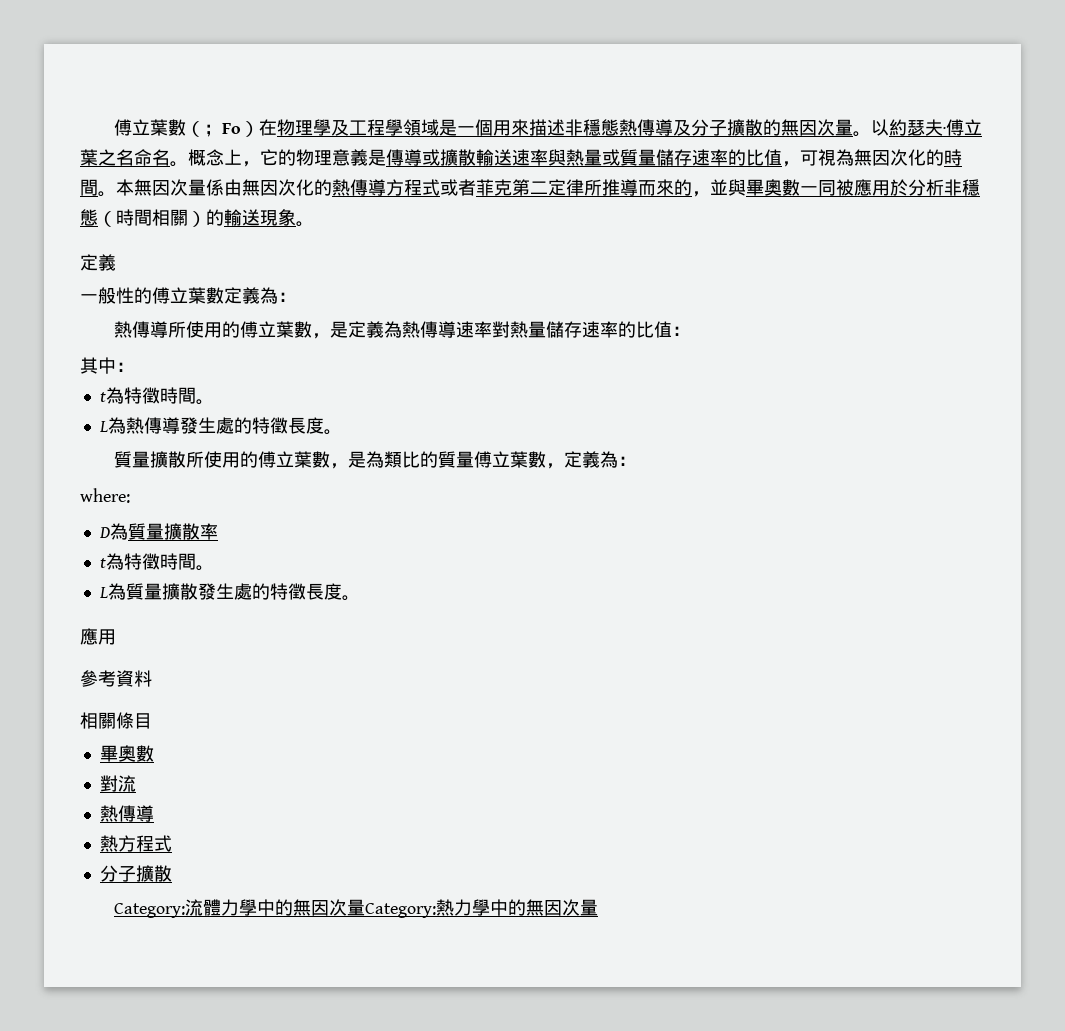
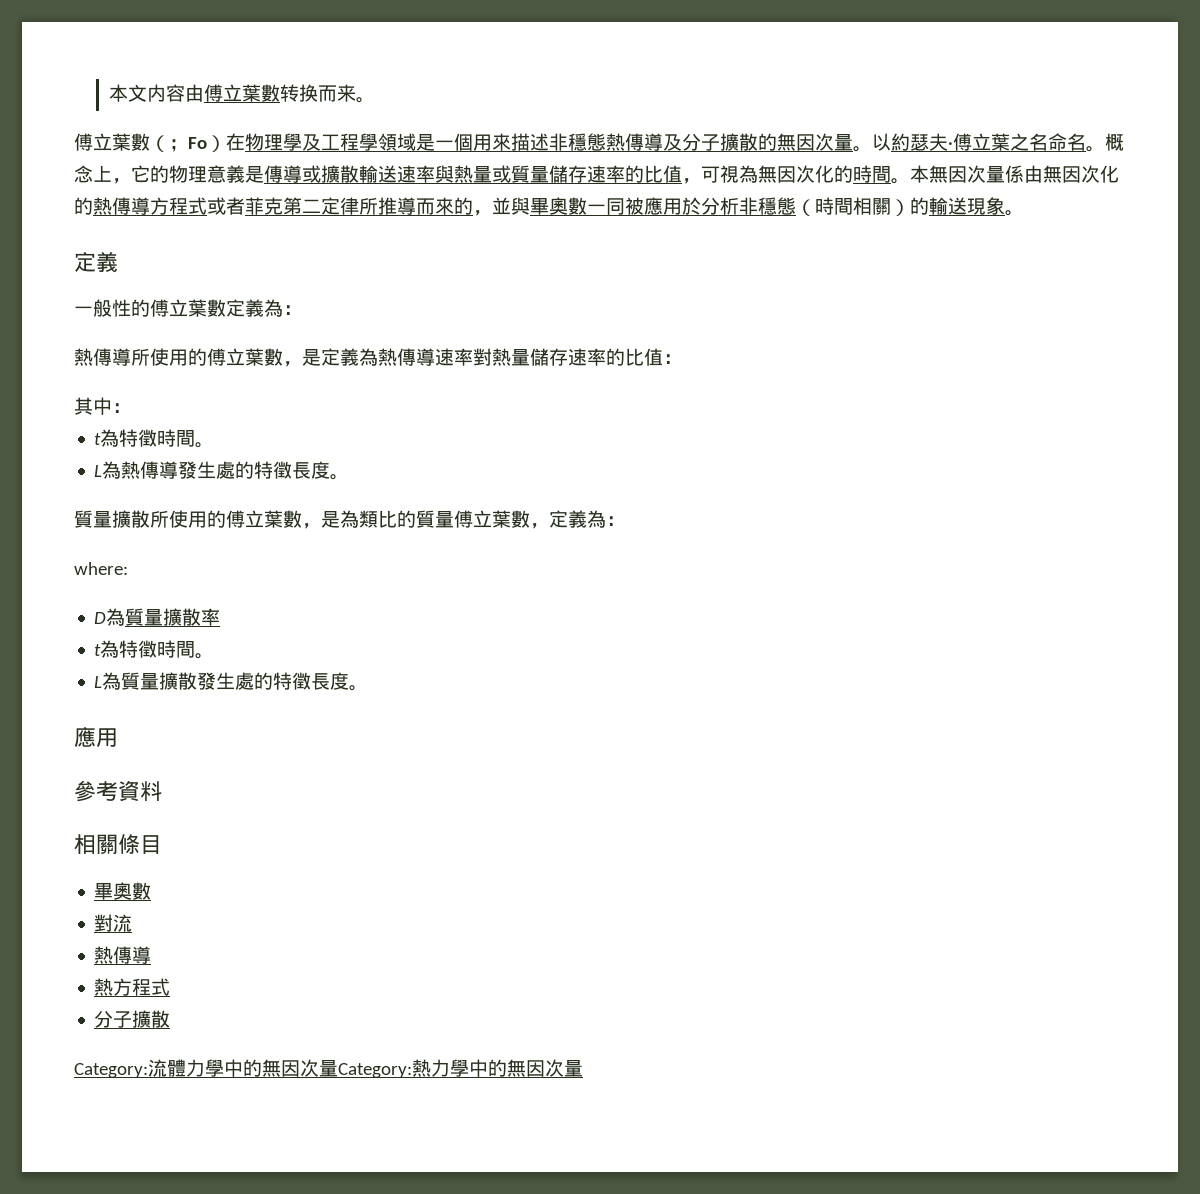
+ 本文内容由傅立葉數转换而来。

